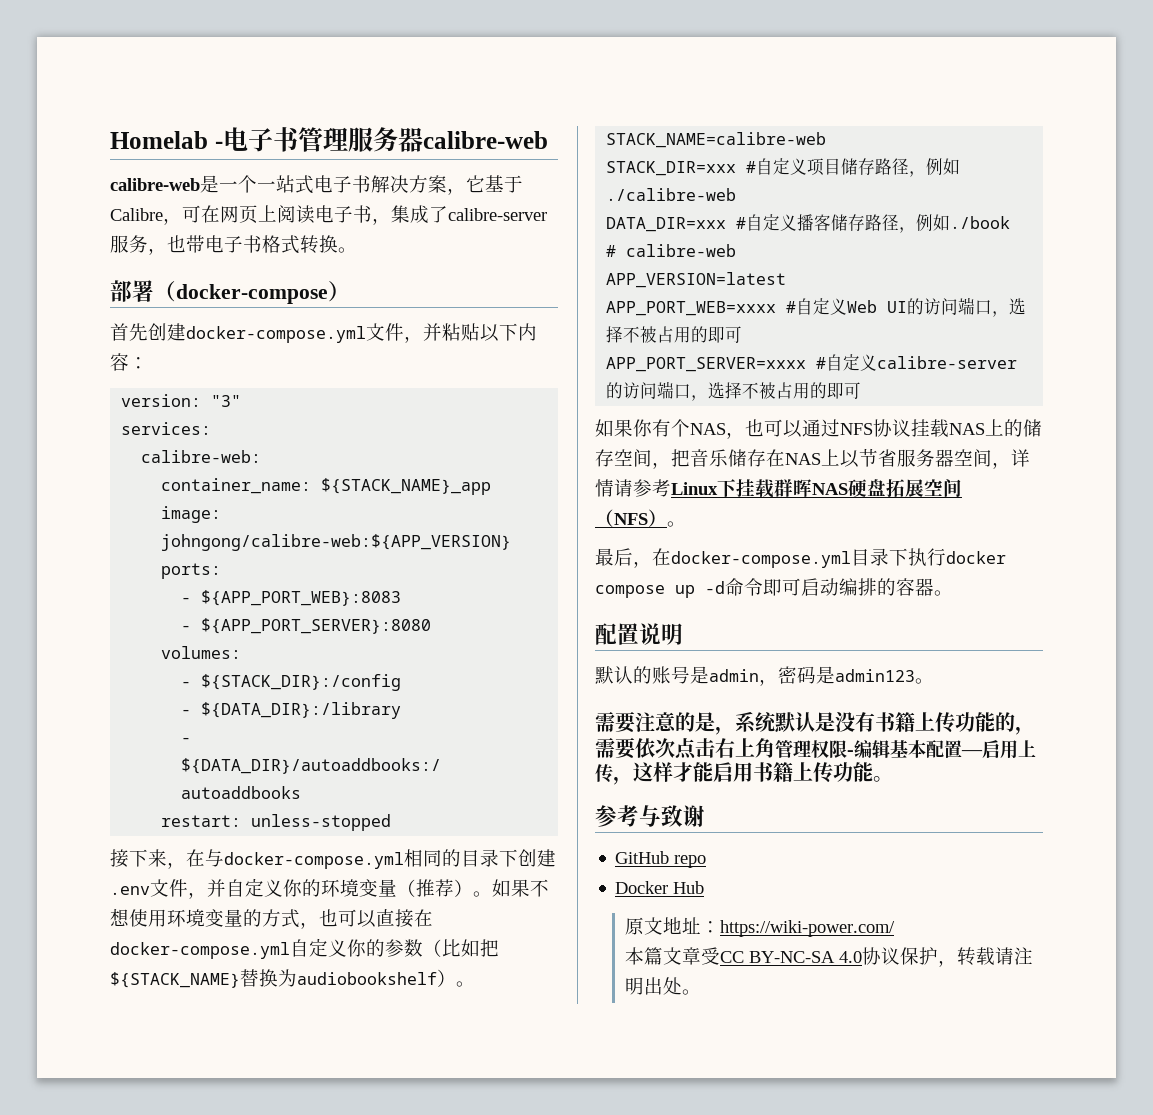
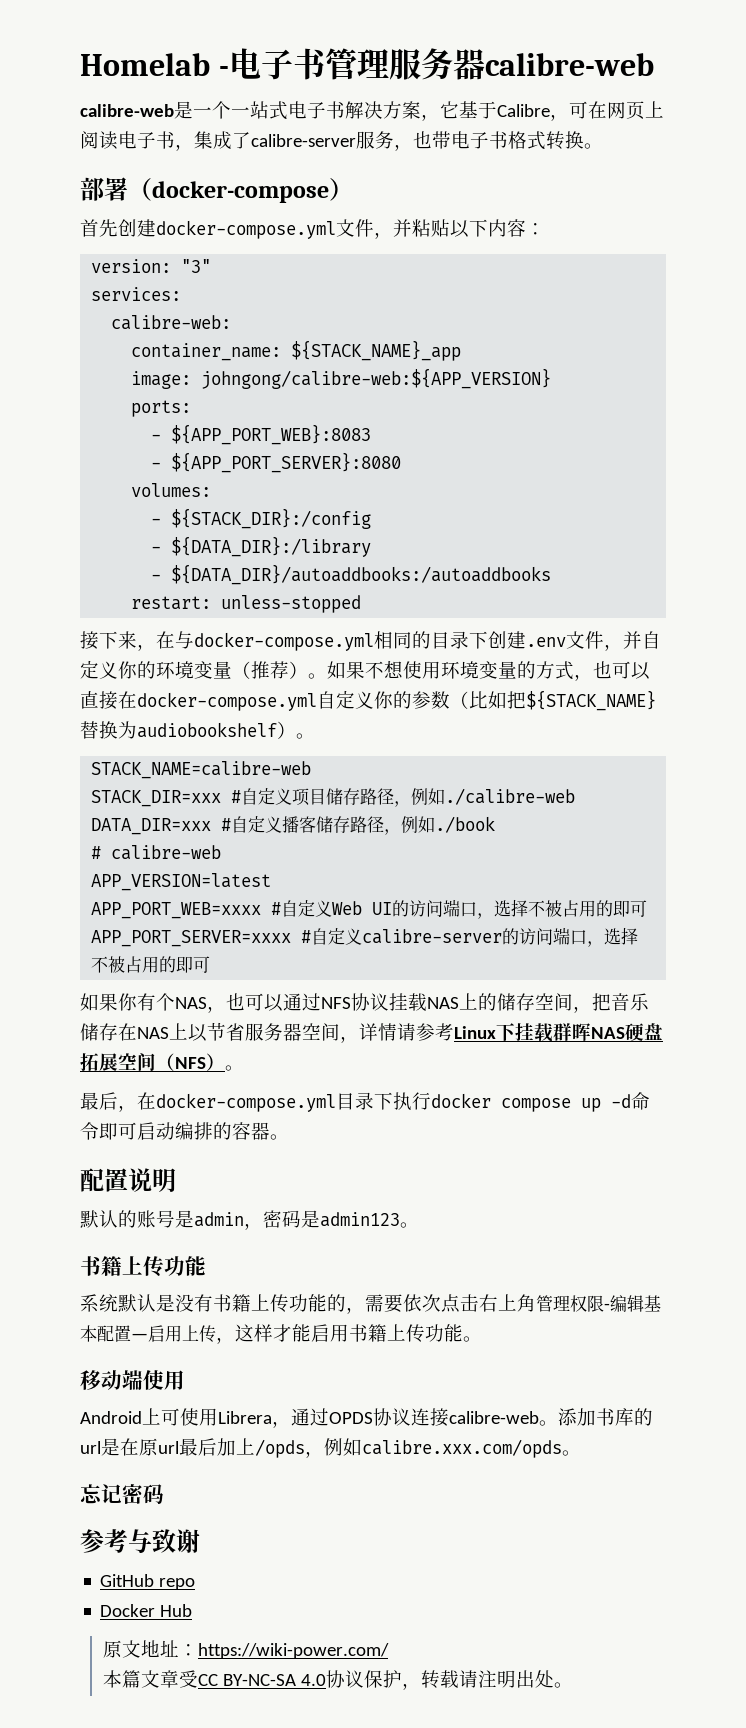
  默认的账号是admin，密码是admin123。
- 需要注意的是，系统默认是没有书籍上传功能的，需要依次点击右上角管理权限-编辑基本配置—启用上传，这样才能启用书籍上传功能。
+ 书籍上传功能
+ 系统默认是没有书籍上传功能的，需要依次点击右上角管理权限-编辑基本配置—启用上传，这样才能启用书籍上传功能。
+ 移动端使用
+ Android上可使用Librera，通过OPDS协议连接calibre-web。添加书库的url是在原url最后加上/opds，例如calibre.xxx.com/opds。
+ 忘记密码

